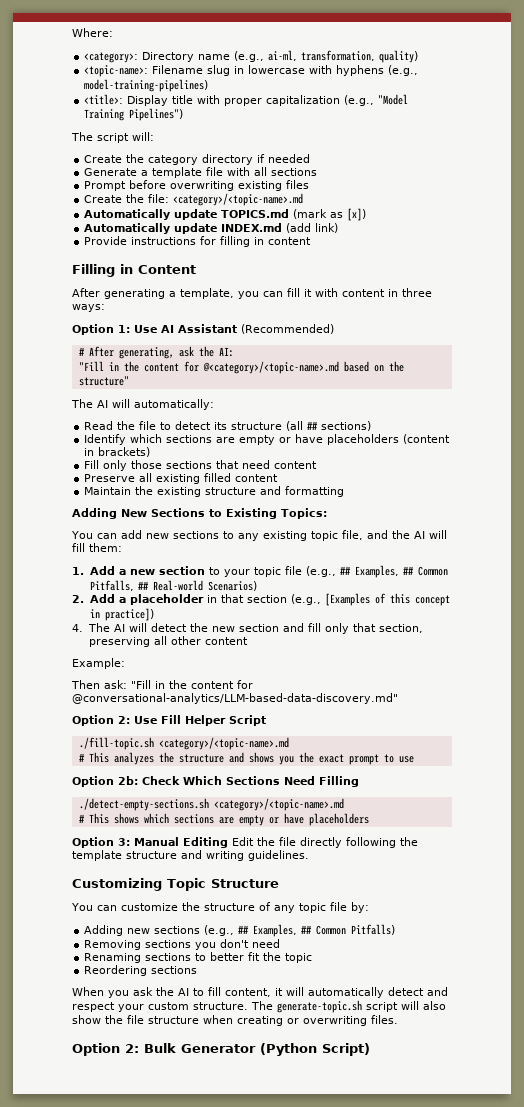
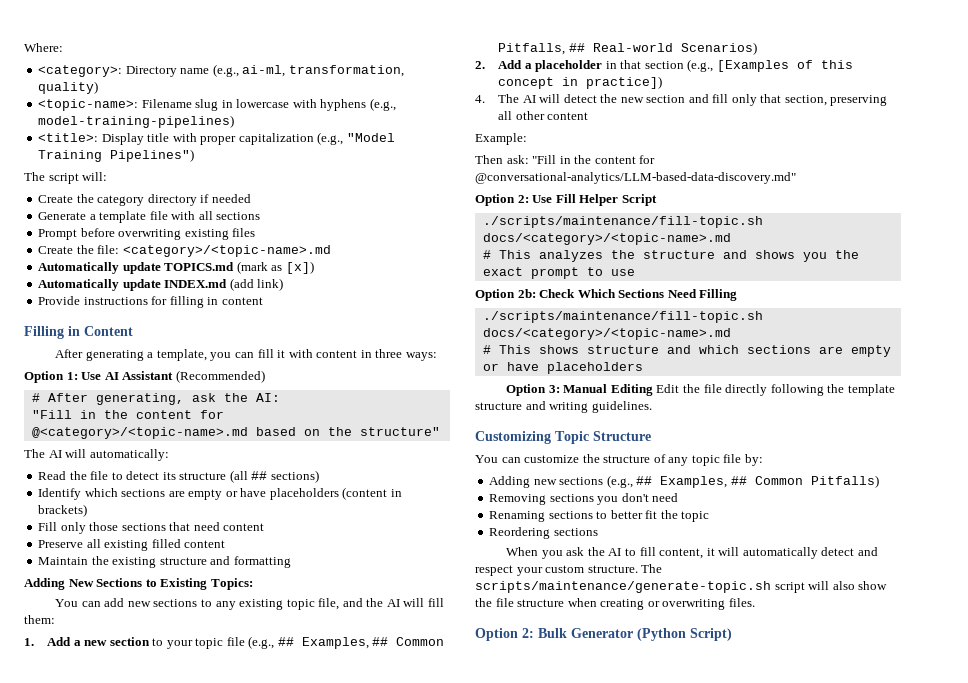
  Option 2: Use Fill Helper Script
- ./fill-topic.sh <category>/<topic-name>.md
+ ./scripts/maintenance/fill-topic.sh docs/<category>/<topic-name>.md
  Option 2b: Check Which Sections Need Filling
- ./detect-empty-sections.sh <category>/<topic-name>.md
+ ./scripts/maintenance/fill-topic.sh docs/<category>/<topic-name>.md
- # This shows which sections are empty or have placeholders
+ # This shows structure and which sections are empty or have placeholders
- The generate-topic.sh script will also show the file structure when creating or overwriting files.
+ The scripts/maintenance/generate-topic.sh script will also show the file structure when creating or overwriting files.

